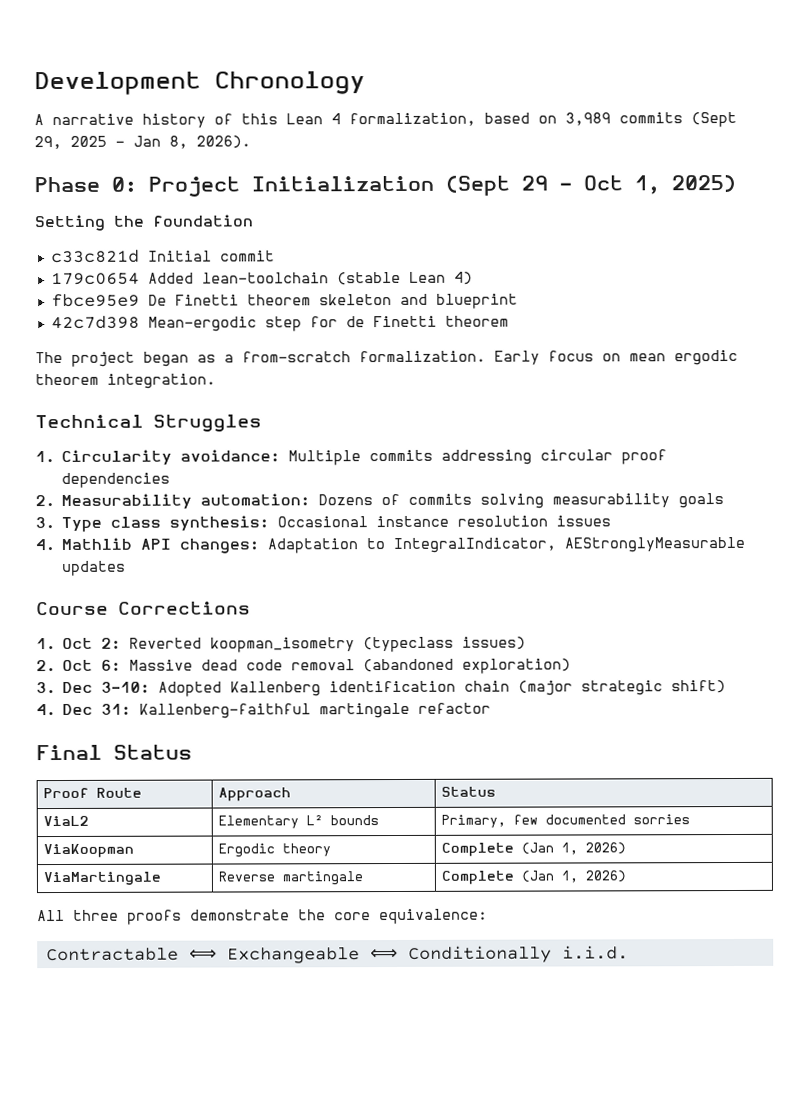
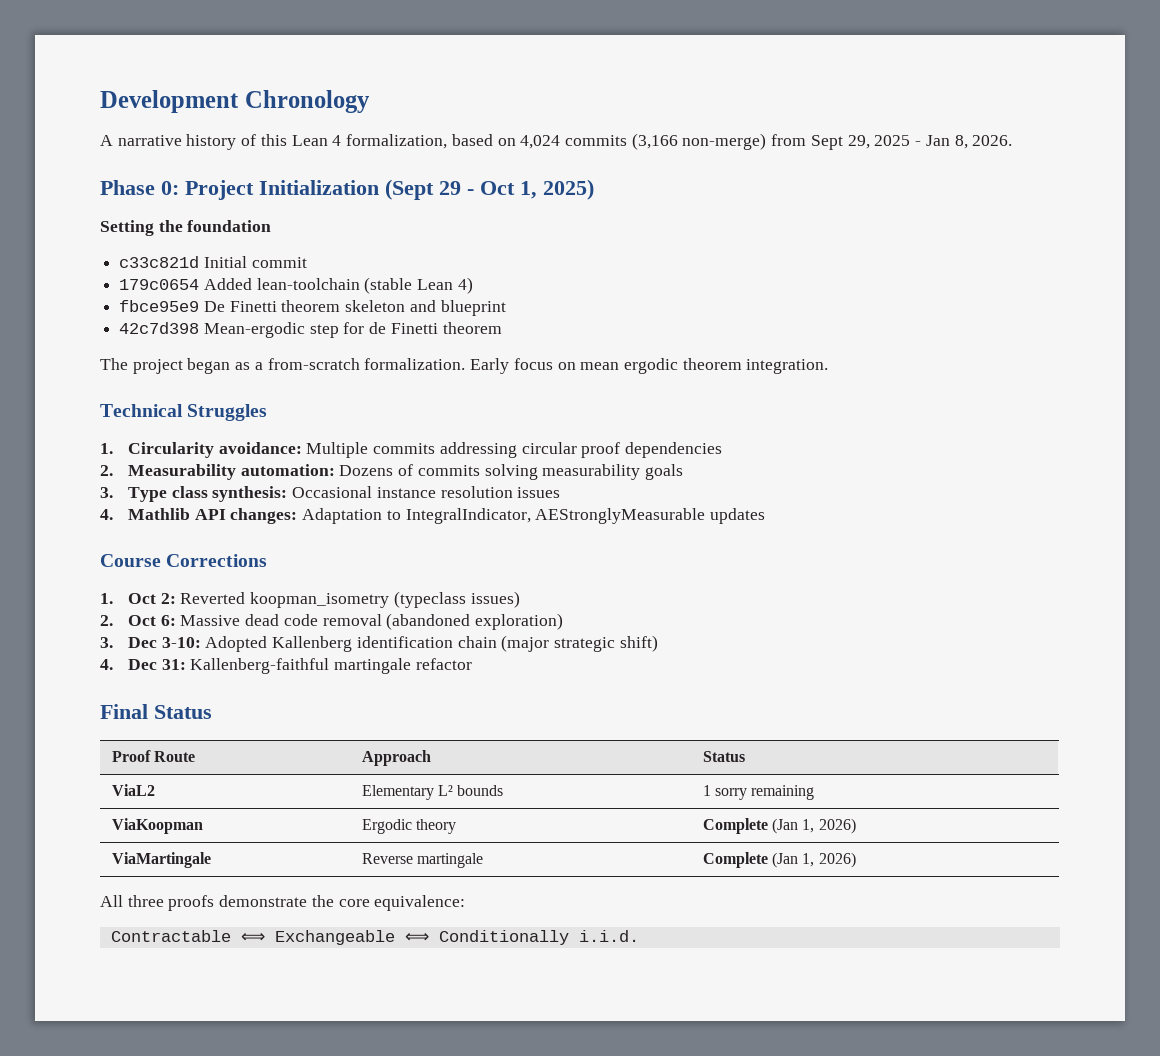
- A narrative history of this Lean 4 formalization, based on 3,989 commits (Sept 29, 2025 - Jan 8, 2026).
+ A narrative history of this Lean 4 formalization, based on 4,024 commits (3,166 non-merge) from Sept 29, 2025 - Jan 8, 2026.
- ViaL2 | Elementary L² bounds | Primary, few documented sorries
+ ViaL2 | Elementary L² bounds | 1 sorry remaining

